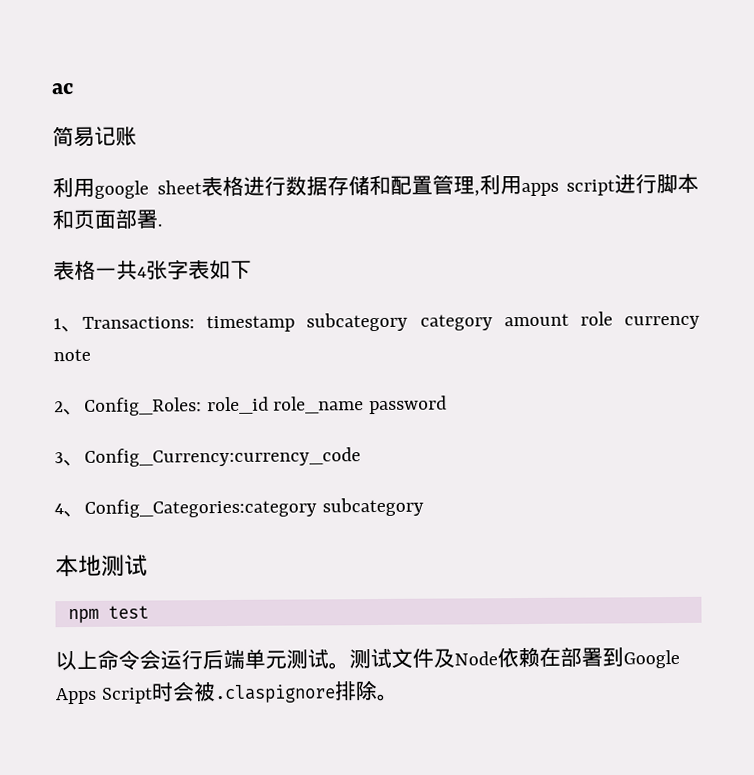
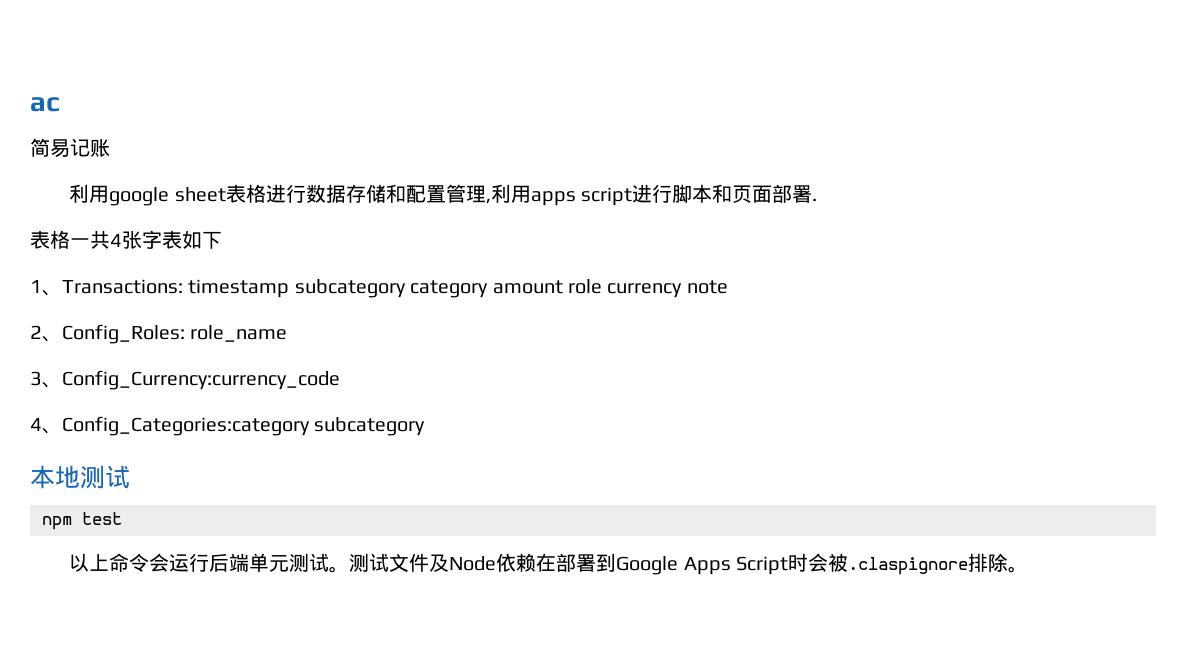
- 2、Config_Roles: role_id role_name password
+ 2、Config_Roles: role_name

